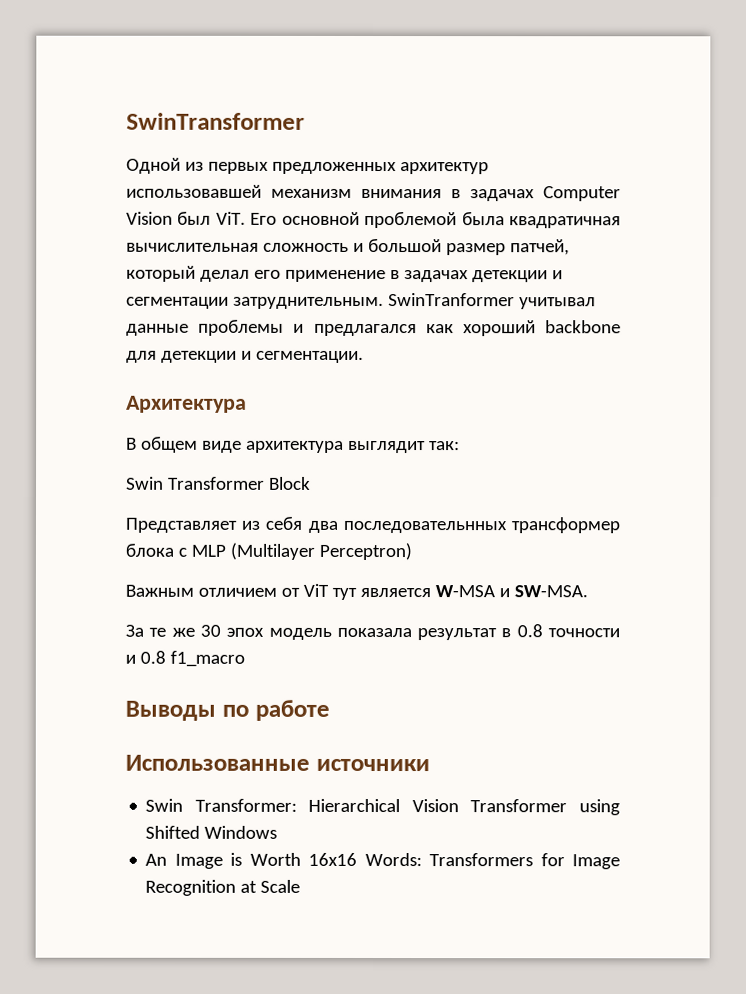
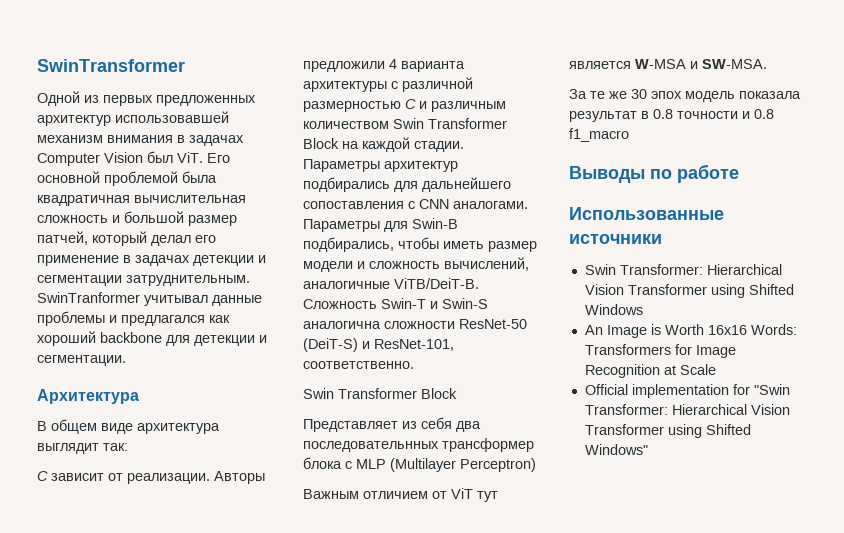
+ С зависит от реализации. Авторы предложили 4 варианта архитектуры с различной размерностью C и различным количеством Swin Transformer Block на каждой стадии. Параметры архитектур подбирались для дальнейшего сопоставления с CNN аналогами. Параметры для Swin-B подбирались, чтобы иметь размер модели и сложность вычислений, аналогичные ViTB/DeiT-B. Сложность Swin-T и Swin-S аналогична сложности ResNet-50 (DeiT-S) и ResNet-101, соответственно.
+ Official implementation for "Swin Transformer: Hierarchical Vision Transformer using Shifted Windows"

